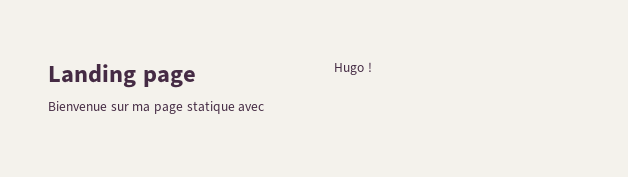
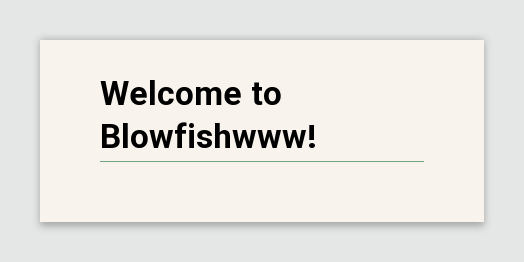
- Landing page
- Bienvenue sur ma page statique avec Hugo !
+ Welcome to Blowfishwww!

